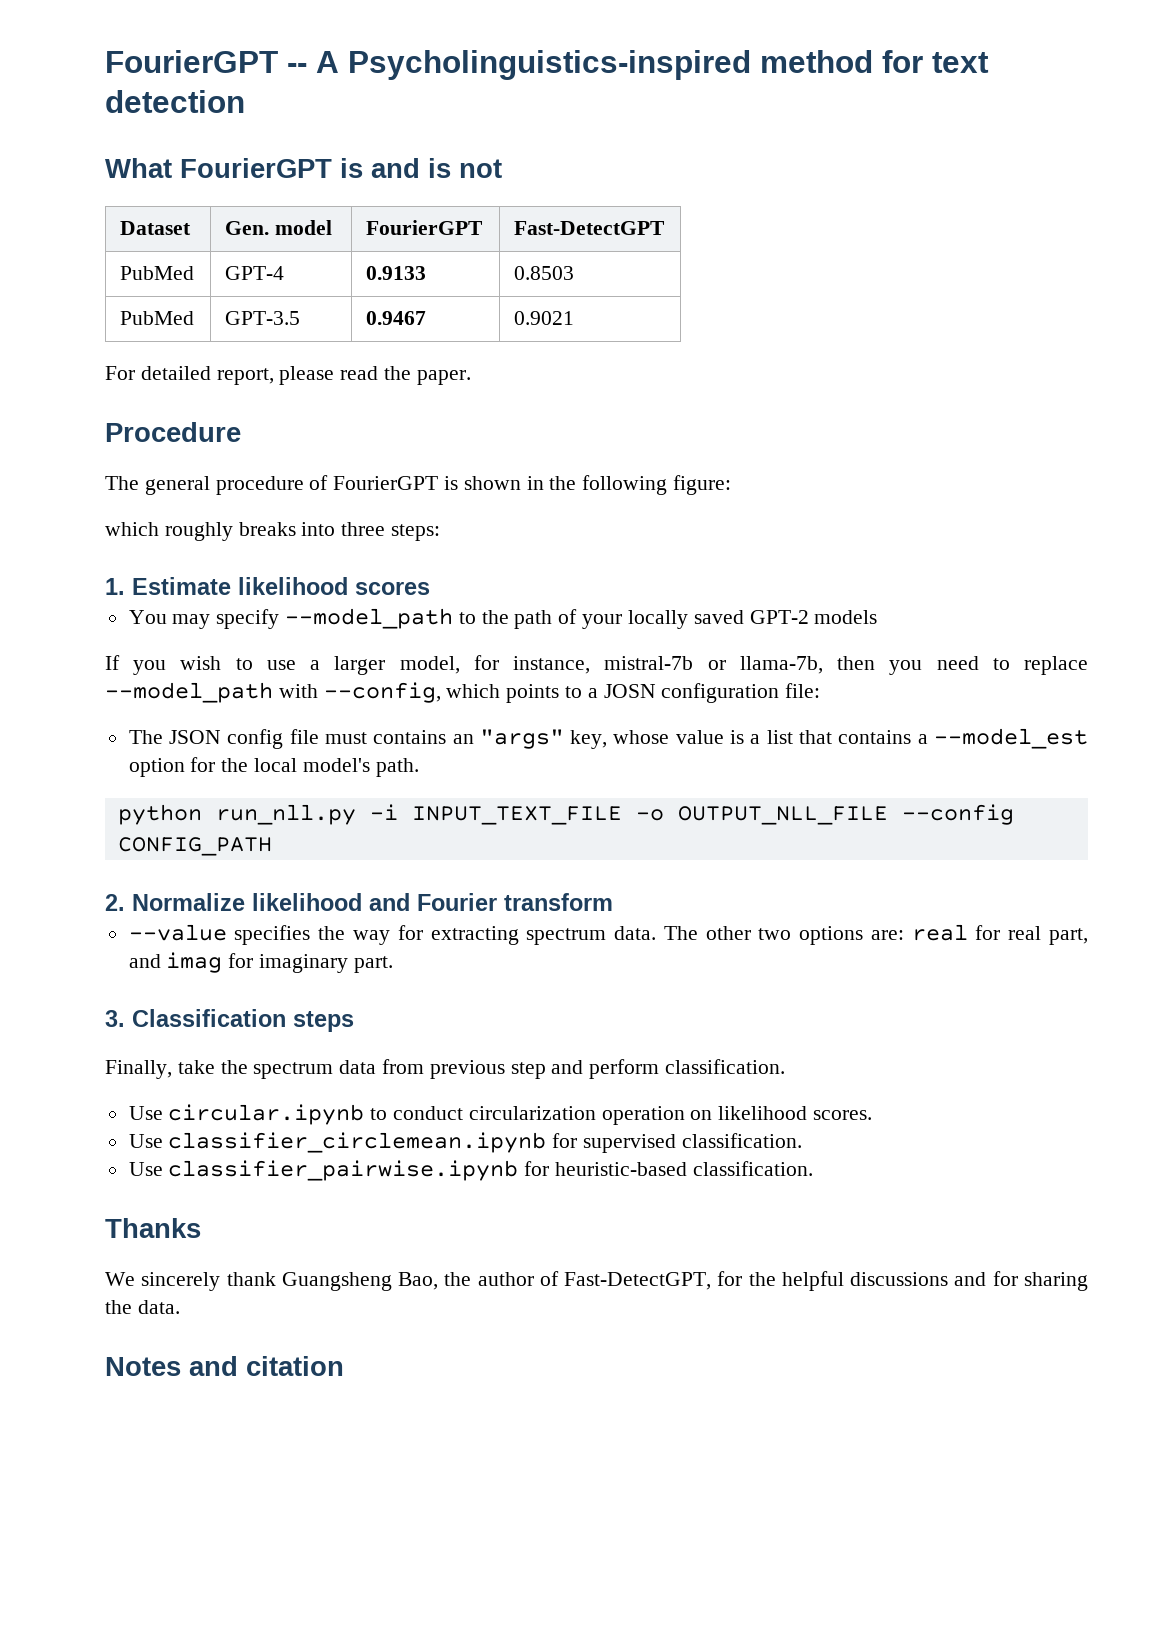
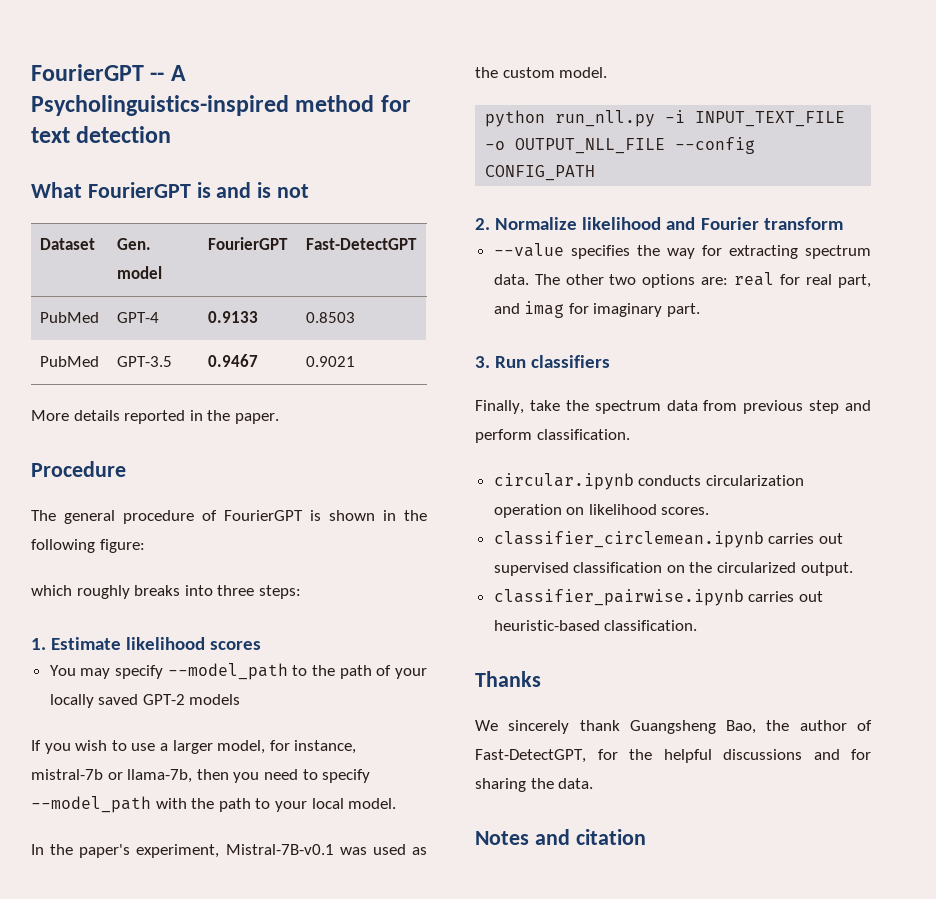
- For detailed report, please read the paper.
+ More details reported in the paper.
- If you wish to use a larger model, for instance, mistral-7b or llama-7b, then you need to replace --model_path with --config, which points to a JOSN configuration file:
- The JSON config file must contains an "args" key, whose value is a list that contains a --model_est option for the local model's path.
+ If you wish to use a larger model, for instance, mistral-7b or llama-7b, then you need to specify --model_path with the path to your local model.
+ In the paper's experiment, Mistral-7B-v0.1 was used as the custom model.
- 3. Classification steps
+ 3. Run classifiers
- Use circular.ipynb to conduct circularization operation on likelihood scores.
+ circular.ipynb conducts circularization operation on likelihood scores.
- Use classifier_circlemean.ipynb for supervised classification.
- Use classifier_pairwise.ipynb for heuristic-based classification.
+ classifier_circlemean.ipynb carries out supervised classification on the circularized output.
+ classifier_pairwise.ipynb carries out heuristic-based classification.

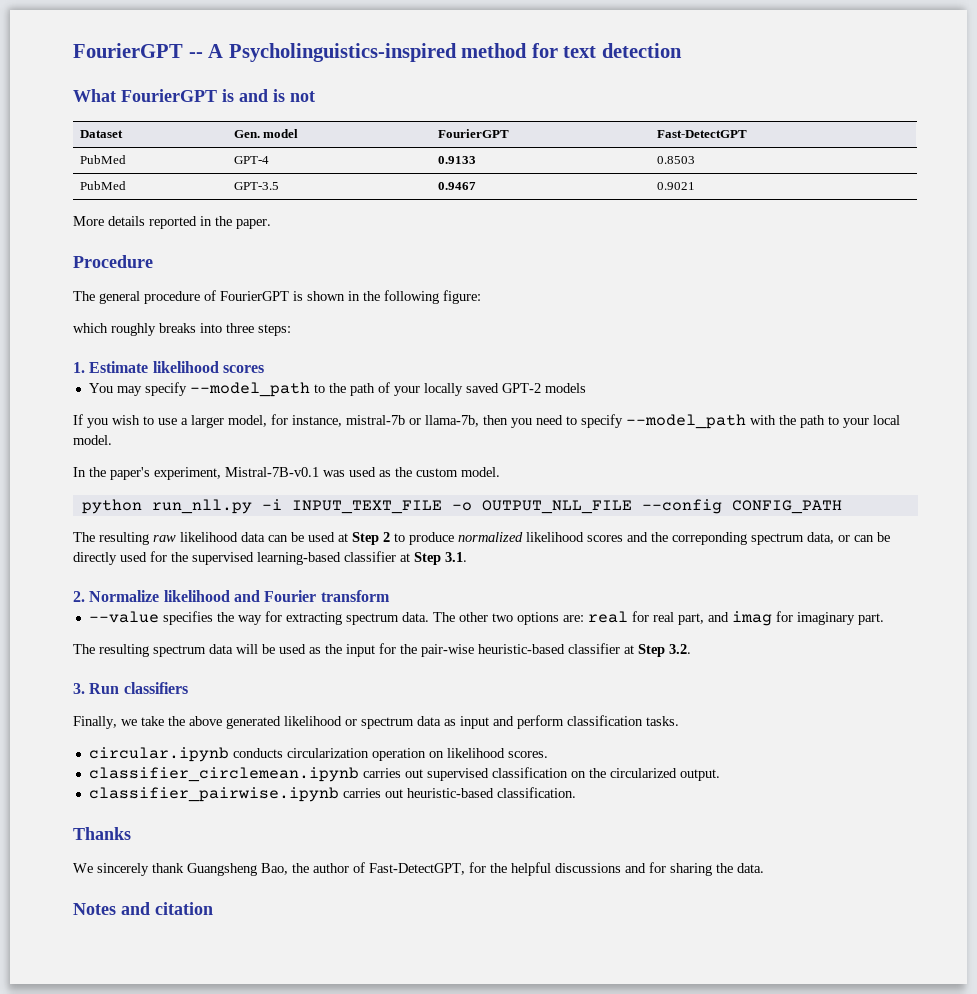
+ The resulting raw likelihood data can be used at Step 2 to produce normalized likelihood scores and the correponding spectrum data, or can be directly used for the supervised learning-based classifier at Step 3.1.
+ The resulting spectrum data will be used as the input for the pair-wise heuristic-based classifier at Step 3.2.
- Finally, take the spectrum data from previous step and perform classification.
+ Finally, we take the above generated likelihood or spectrum data as input and perform classification tasks.

